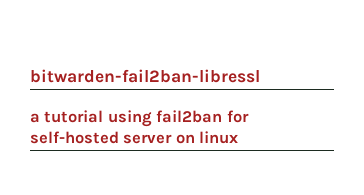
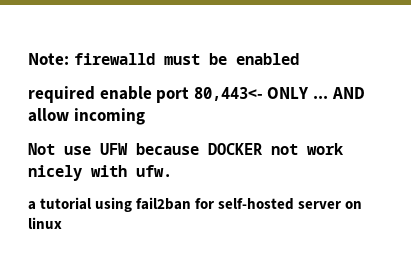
- bitwarden-fail2ban-libressl
+ Note: firewalld must be enabled
+ required enable port 80,443<- ONLY ... AND allow incoming
+ Not use UFW because DOCKER not work nicely with ufw.

